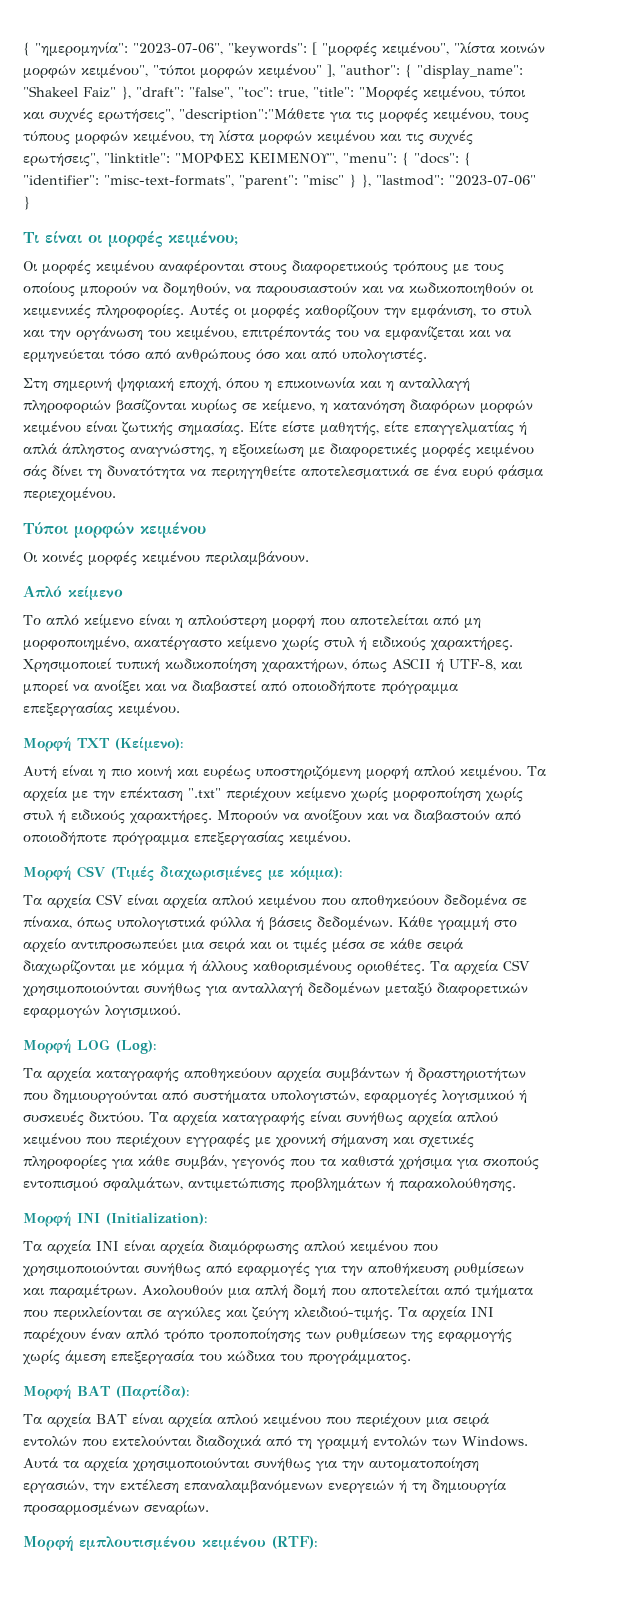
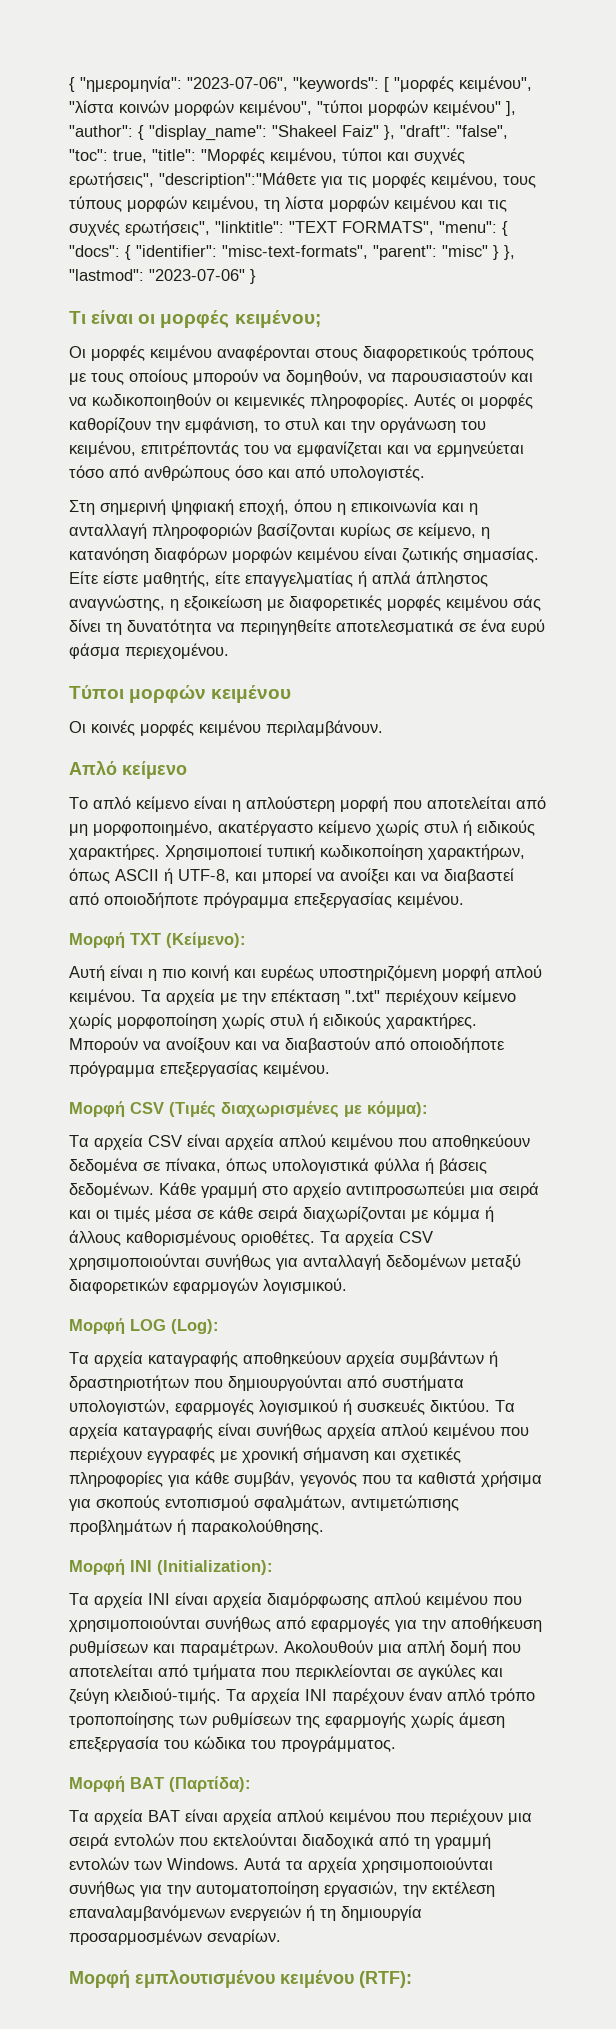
- "ΜΟΡΦΕΣ ΚΕΙΜΕΝΟΥ", "menu":
+ "TEXT FORMATS", "menu":

